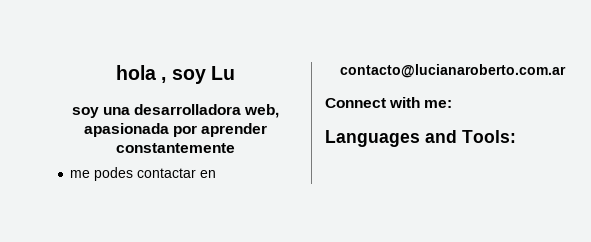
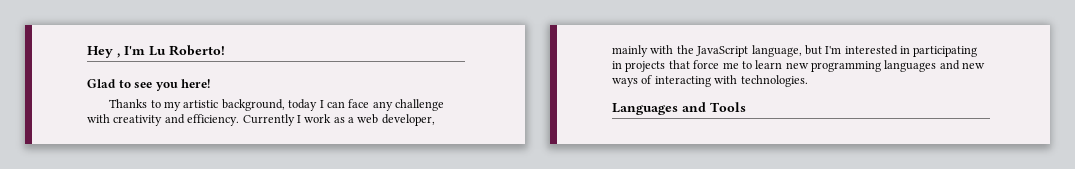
- hola , soy Lu
- soy una desarrolladora web, apasionada por aprender constantemente
- me podes contactar en contacto@lucianaroberto.com.ar
- Connect with me:
+ Hey , I'm Lu Roberto!
+ Glad to see you here!
+ Thanks to my artistic background, today I can face any challenge with creativity and efficiency. Currently I work as a web developer, mainly with the JavaScript language, but I'm interested in participating in projects that force me to learn new programming languages and new ways of interacting with technologies.
- Languages and Tools:
+ Languages and Tools

